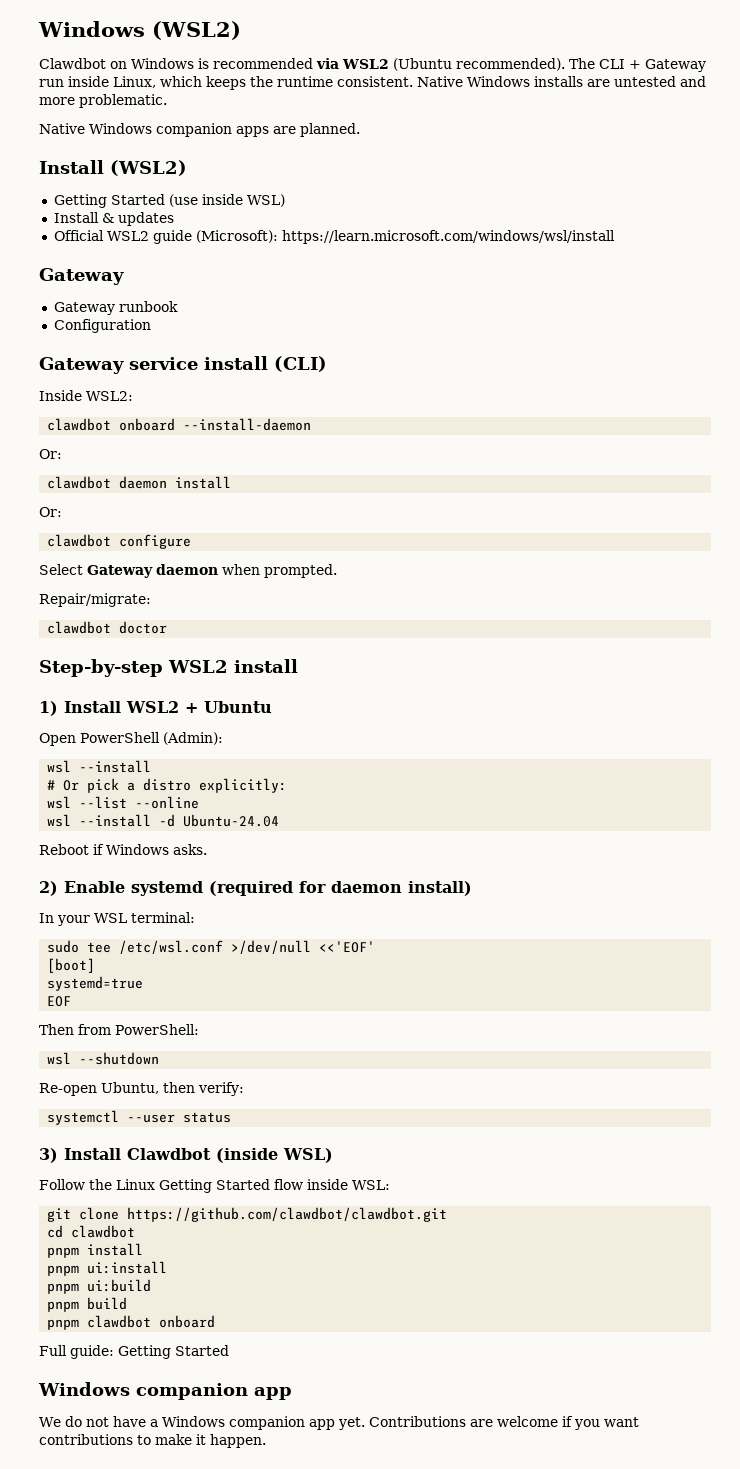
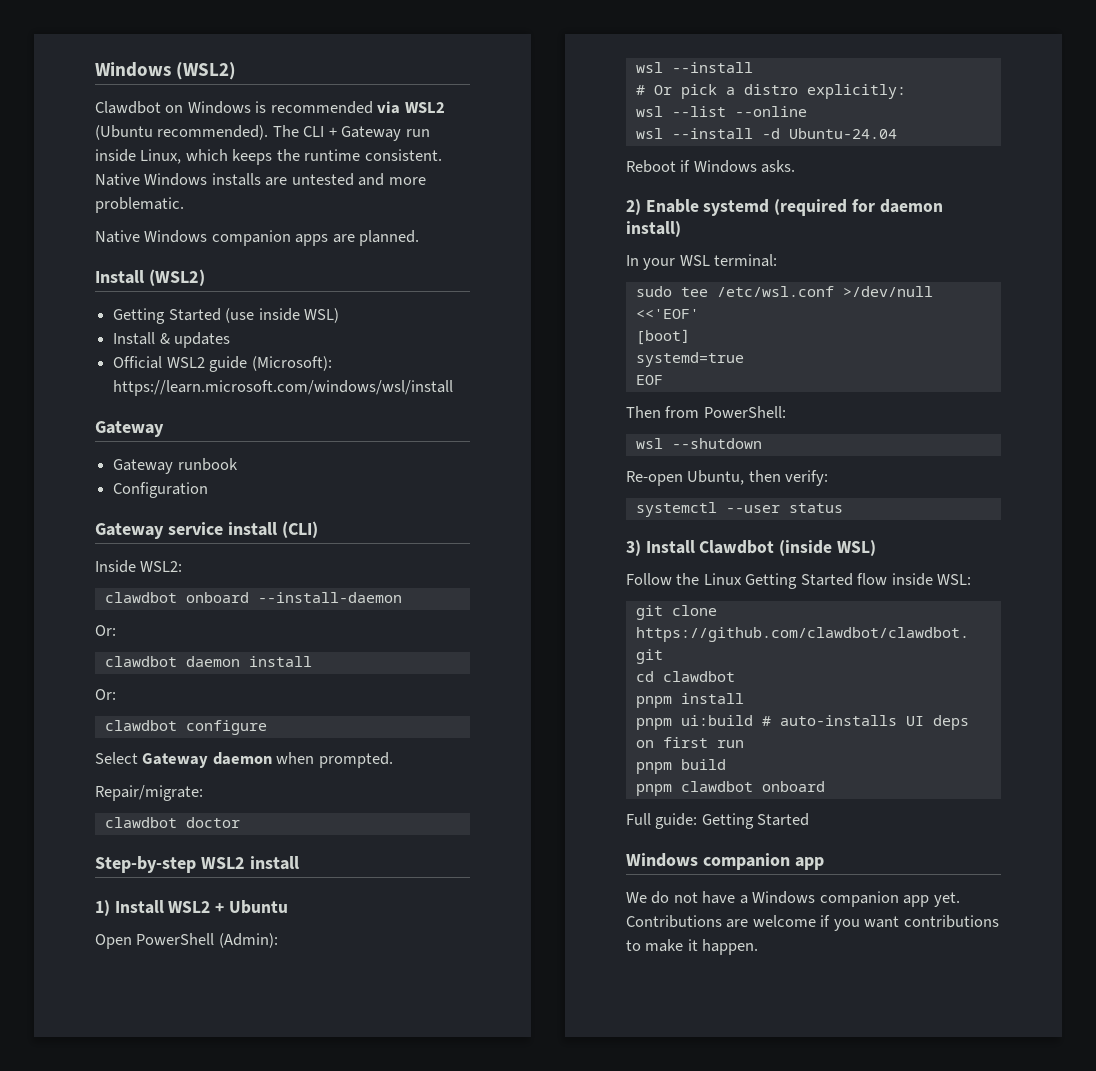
- pnpm ui:install
- pnpm ui:build
+ pnpm ui:build # auto-installs UI deps on first run

